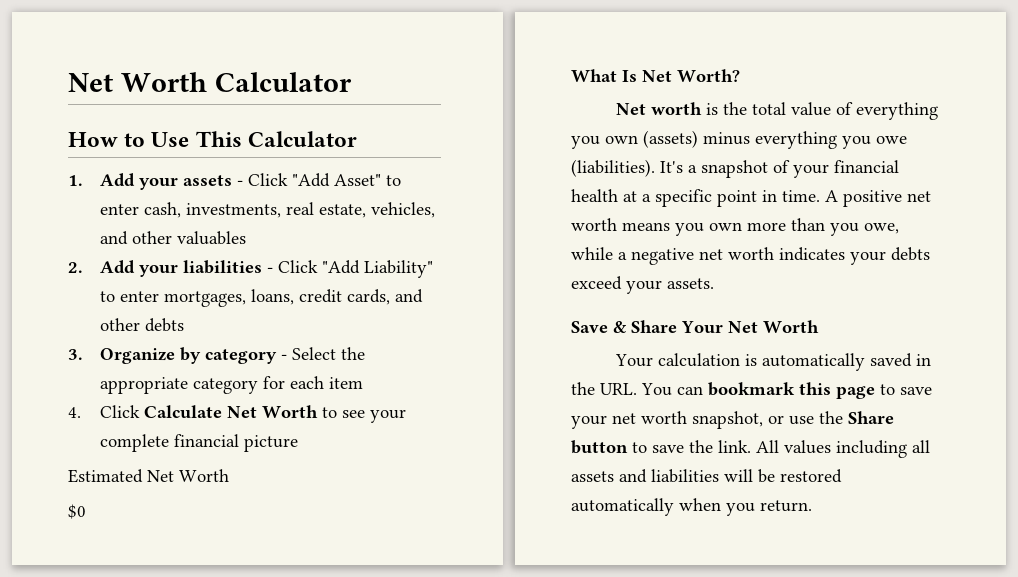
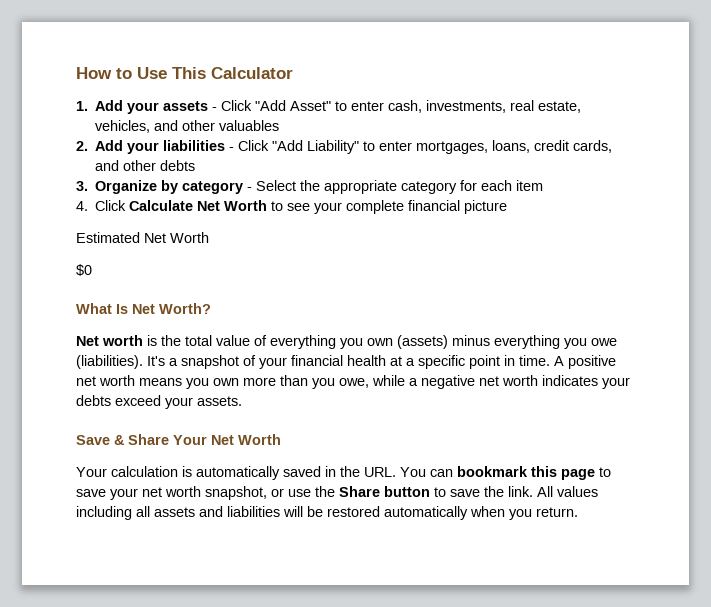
- Net Worth Calculator

